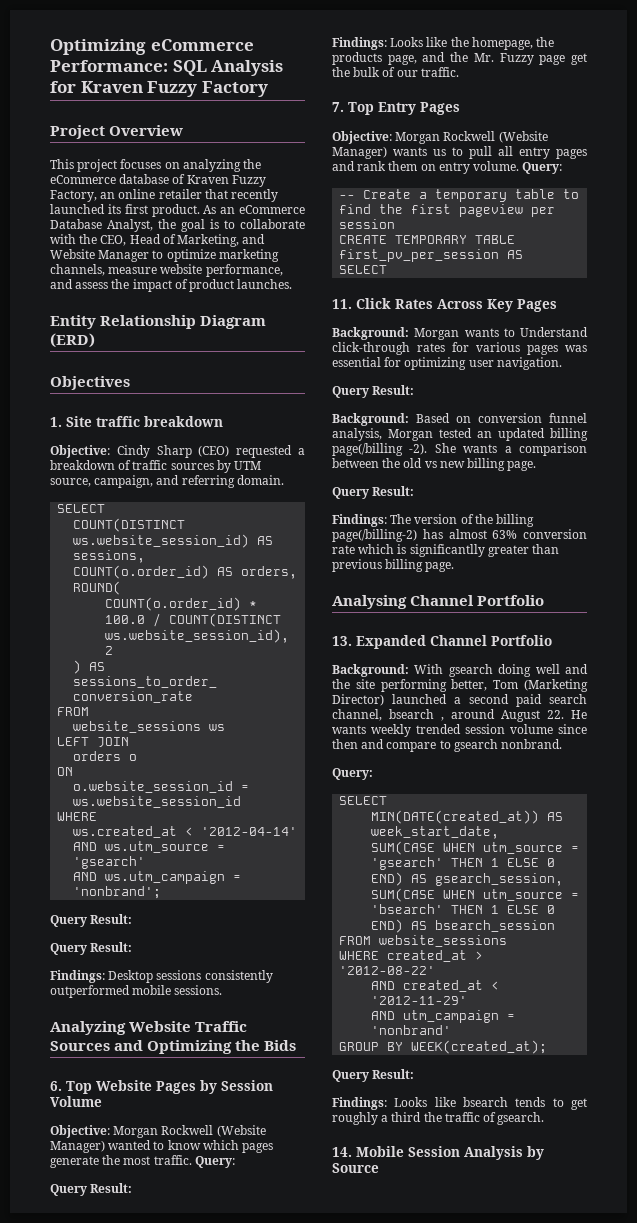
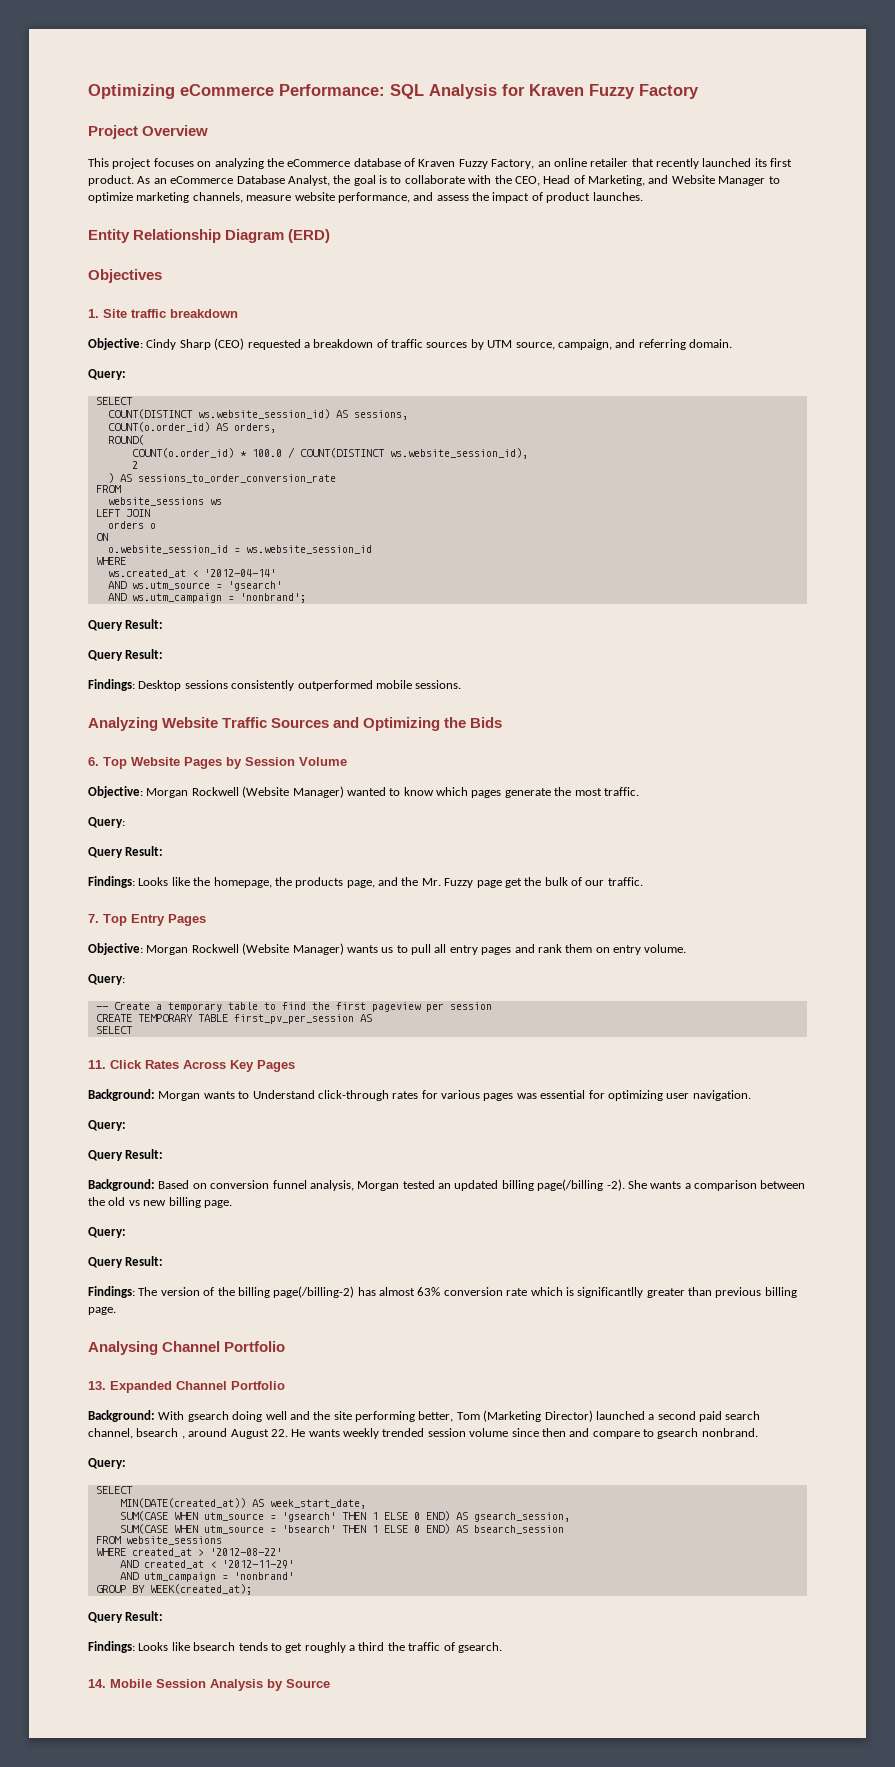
  Objective: Cindy Sharp (CEO) requested a breakdown of traffic sources by UTM source, campaign, and referring domain.
+ Query:
- Objective: Morgan Rockwell (Website Manager) wanted to know which pages generate the most traffic. Query:
+ Objective: Morgan Rockwell (Website Manager) wanted to know which pages generate the most traffic.
+ Query:
- Objective: Morgan Rockwell (Website Manager) wants us to pull all entry pages and rank them on entry volume. Query:
+ Objective: Morgan Rockwell (Website Manager) wants us to pull all entry pages and rank them on entry volume.
+ Query:
  Background: Morgan wants to Understand click-through rates for various pages was essential for optimizing user navigation.
+ Query:
  She wants a comparison between the old vs new billing page.
+ Query:

